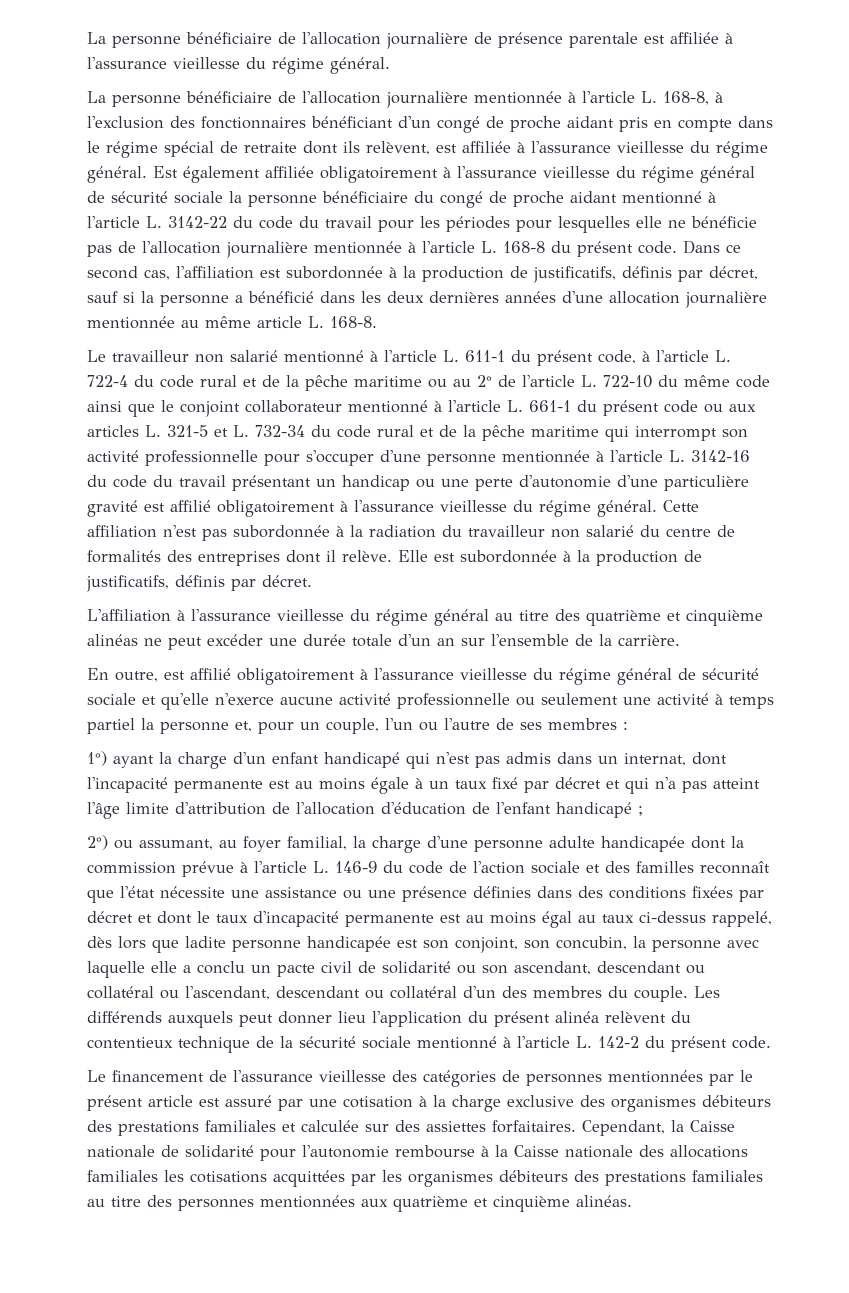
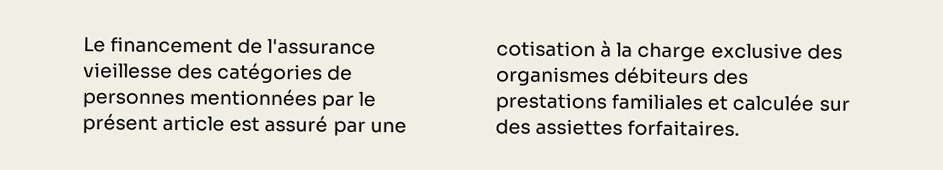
- La personne bénéficiaire de l'allocation journalière de présence parentale est affiliée à l'assurance vieillesse du régime général.
- La personne bénéficiaire de l'allocation journalière mentionnée à l'article L. 168-8, à l'exclusion des fonctionnaires bénéficiant d'un congé de proche aidant pris en compte dans le régime spécial de retraite dont ils relèvent, est affiliée à l'assurance vieillesse du régime général. Est également affiliée obligatoirement à l'assurance vieillesse du régime général de sécurité sociale la personne bénéficiaire du congé de proche aidant mentionné à l'article L. 3142-22 du code du travail pour les périodes pour lesquelles elle ne bénéficie pas de l'allocation journalière mentionnée à l'article L. 168-8 du présent code. Dans ce second cas, l'affiliation est subordonnée à la production de justificatifs, définis par décret, sauf si la personne a bénéficié dans les deux dernières années d'une allocation journalière mentionnée au même article L. 168-8.
- Le travailleur non salarié mentionné à l'article L. 611-1 du présent code, à l'article L. 722-4 du code rural et de la pêche maritime ou au 2° de l'article L. 722-10 du même code ainsi que le conjoint collaborateur mentionné à l'article L. 661-1 du présent code ou aux articles L. 321-5 et L. 732-34 du code rural et de la pêche maritime qui interrompt son activité professionnelle pour s'occuper d'une personne mentionnée à l'article L. 3142-16 du code du travail présentant un handicap ou une perte d'autonomie d'une particulière gravité est affilié obligatoirement à l'assurance vieillesse du régime général. Cette affiliation n'est pas subordonnée à la radiation du travailleur non salarié du centre de formalités des entreprises dont il relève. Elle est subordonnée à la production de justificatifs, définis par décret.
- L'affiliation à l'assurance vieillesse du régime général au titre des quatrième et cinquième alinéas ne peut excéder une durée totale d'un an sur l'ensemble de la carrière.
- En outre, est affilié obligatoirement à l'assurance vieillesse du régime général de sécurité sociale et qu'elle n'exerce aucune activité professionnelle ou seulement une activité à temps partiel la personne et, pour un couple, l'un ou l'autre de ses membres :
- 1°) ayant la charge d'un enfant handicapé qui n'est pas admis dans un internat, dont l'incapacité permanente est au moins égale à un taux fixé par décret et qui n'a pas atteint l'âge limite d'attribution de l'allocation d'éducation de l'enfant handicapé ;
- 2°) ou assumant, au foyer familial, la charge d'une personne adulte handicapée dont la commission prévue à l'article L. 146-9 du code de l'action sociale et des familles reconnaît que l'état nécessite une assistance ou une présence définies dans des conditions fixées par décret et dont le taux d'incapacité permanente est au moins égal au taux ci-dessus rappelé, dès lors que ladite personne handicapée est son conjoint, son concubin, la personne avec laquelle elle a conclu un pacte civil de solidarité ou son ascendant, descendant ou collatéral ou l'ascendant, descendant ou collatéral d'un des membres du couple. Les différends auxquels peut donner lieu l'application du présent alinéa relèvent du contentieux technique de la sécurité sociale mentionné à l'article L. 142-2 du présent code.
- Cependant, la Caisse nationale de solidarité pour l'autonomie rembourse à la Caisse nationale des allocations familiales les cotisations acquittées par les organismes débiteurs des prestations familiales au titre des personnes mentionnées aux quatrième et cinquième alinéas.

